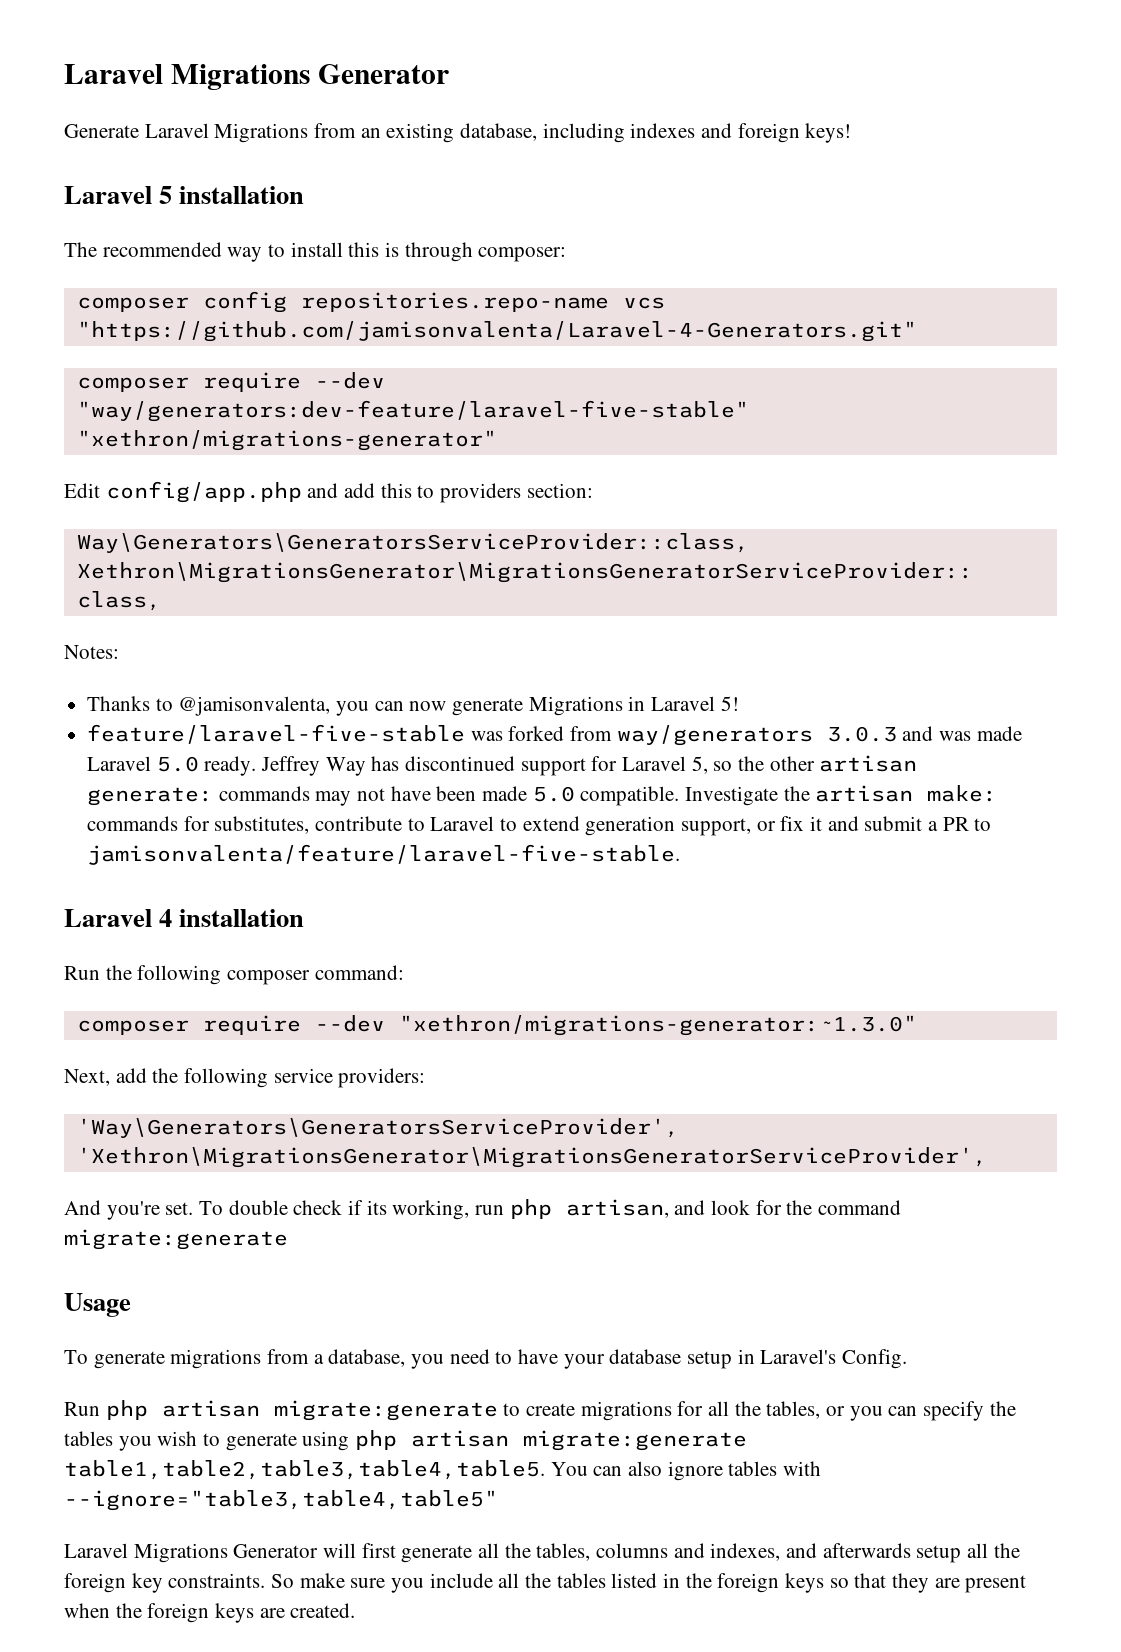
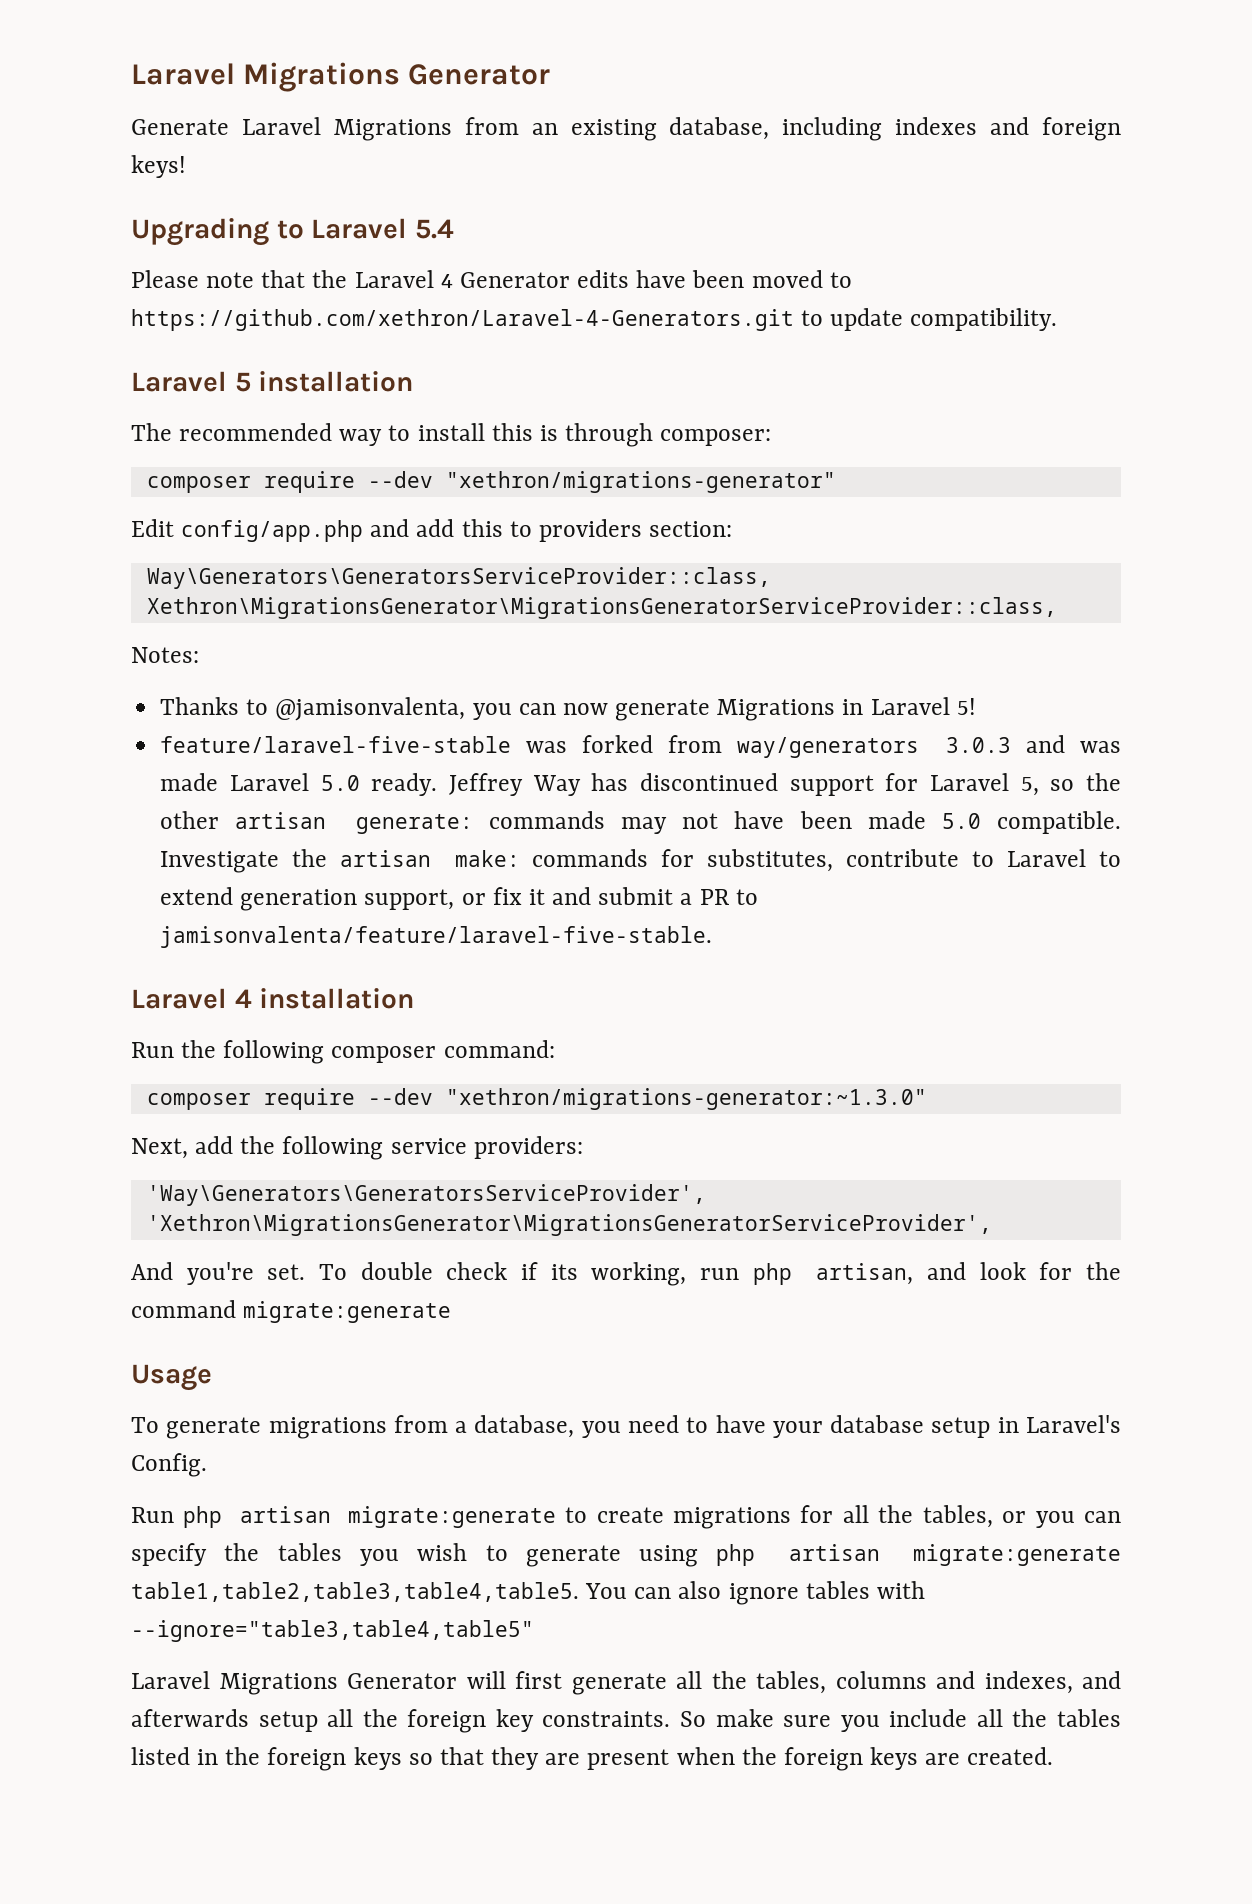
+ Upgrading to Laravel 5.4
+ Please note that the Laravel 4 Generator edits have been moved to https://github.com/xethron/Laravel-4-Generators.git to update compatibility.
- composer config repositories.repo-name vcs "https://github.com/jamisonvalenta/Laravel-4-Generators.git"
- composer require --dev "way/generators:dev-feature/laravel-five-stable" "xethron/migrations-generator"
+ composer require --dev "xethron/migrations-generator"

